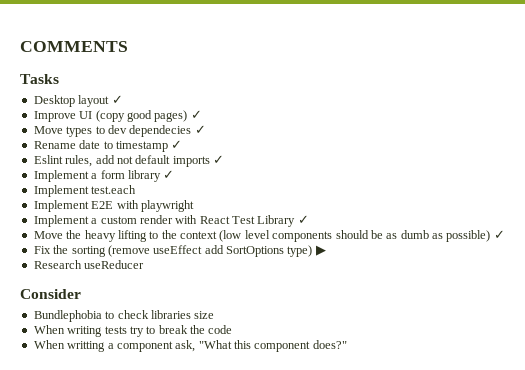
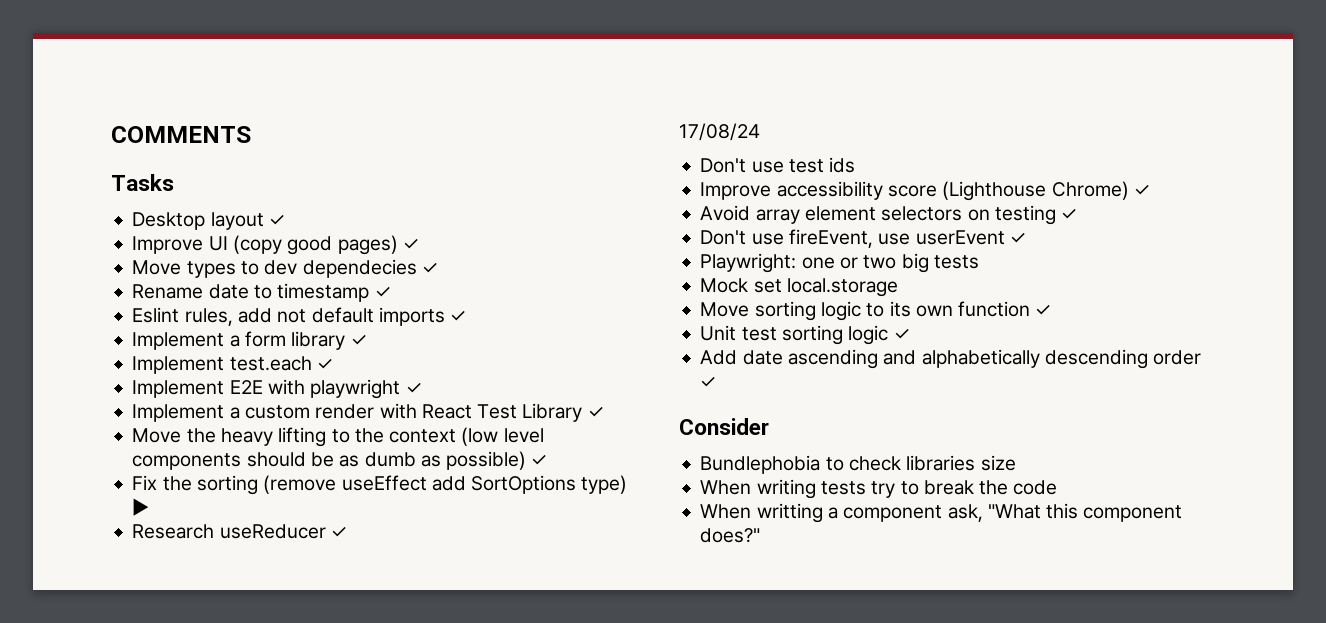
- Implement test.each
+ Implement test.each ✓
- Implement E2E with playwright
+ Implement E2E with playwright ✓
- Research useReducer
+ Research useReducer ✓
+ 17/08/24
+ Don't use test ids
+ Improve accessibility score (Lighthouse Chrome) ✓
+ Avoid array element selectors on testing ✓
+ Don't use fireEvent, use userEvent ✓
+ Playwright: one or two big tests
+ Mock set local.storage
+ Move sorting logic to its own function ✓
+ Unit test sorting logic ✓
+ Add date ascending and alphabetically descending order ✓

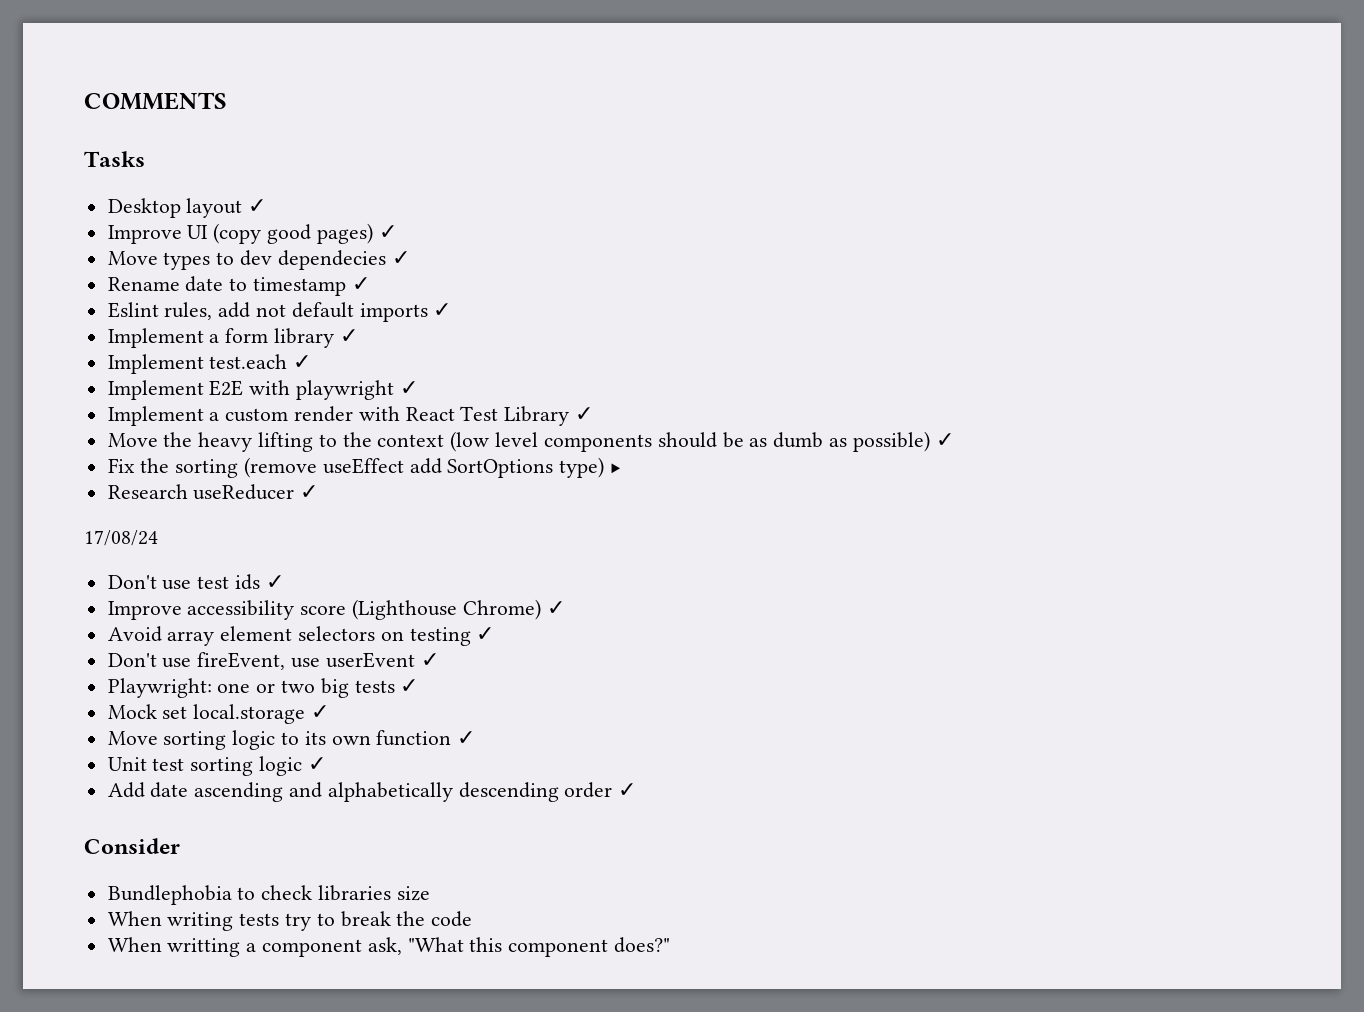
- Don't use test ids
+ Don't use test ids ✓
- Playwright: one or two big tests
+ Playwright: one or two big tests ✓
- Mock set local.storage
+ Mock set local.storage ✓

